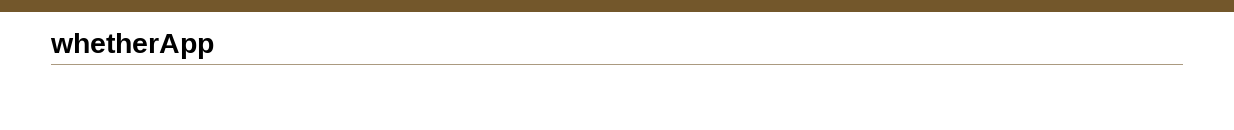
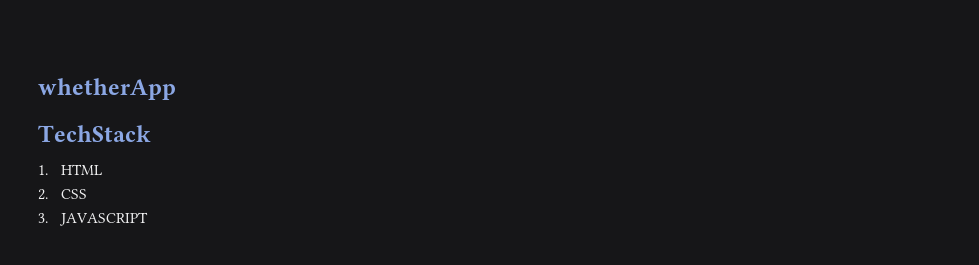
+ TechStack
+ 1. HTML
+ 2. CSS
+ 3. JAVASCRIPT

